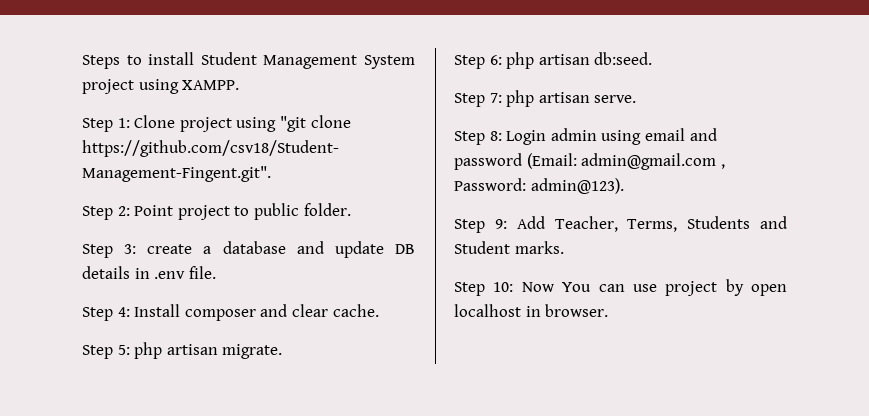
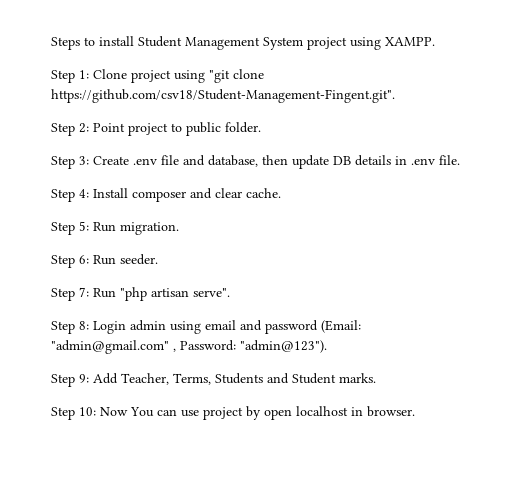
- Step 3: create a database and update DB details in .env file.
+ Step 3: Create .env file and database, then update DB details in .env file.
- Step 5: php artisan migrate.
+ Step 5: Run migration.
- Step 6: php artisan db:seed.
+ Step 6: Run seeder.
- Step 7: php artisan serve.
+ Step 7: Run "php artisan serve".
- Step 8: Login admin using email and password (Email: admin@gmail.com , Password: admin@123).
+ Step 8: Login admin using email and password (Email: "admin@gmail.com" , Password: "admin@123").

